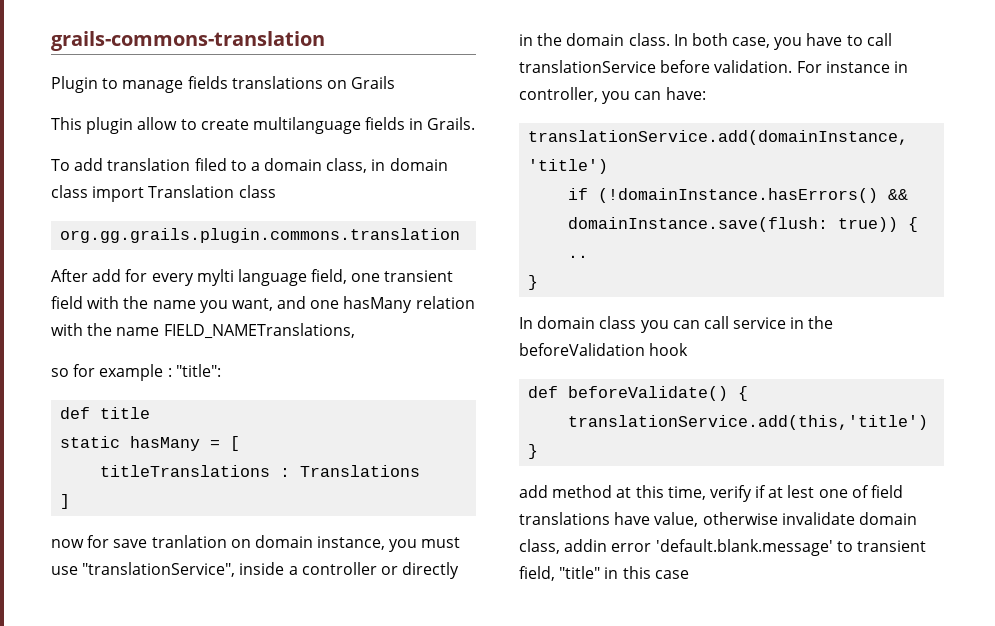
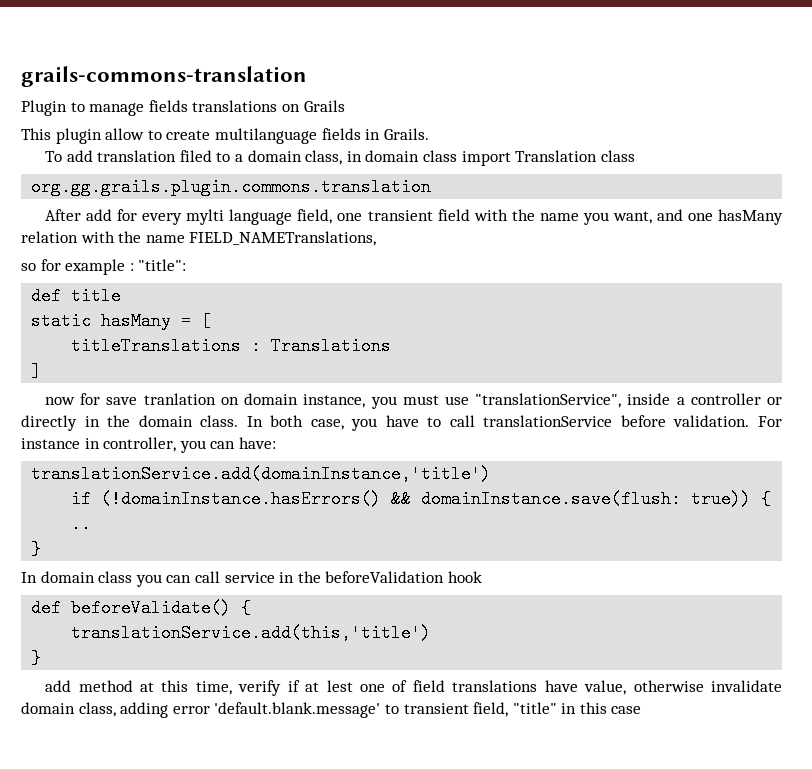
- add method at this time, verify if at lest one of field translations have value, otherwise invalidate domain class, addin error 'default.blank.message' to transient field, "title" in this case
+ add method at this time, verify if at lest one of field translations have value, otherwise invalidate domain class, adding error 'default.blank.message' to transient field, "title" in this case

